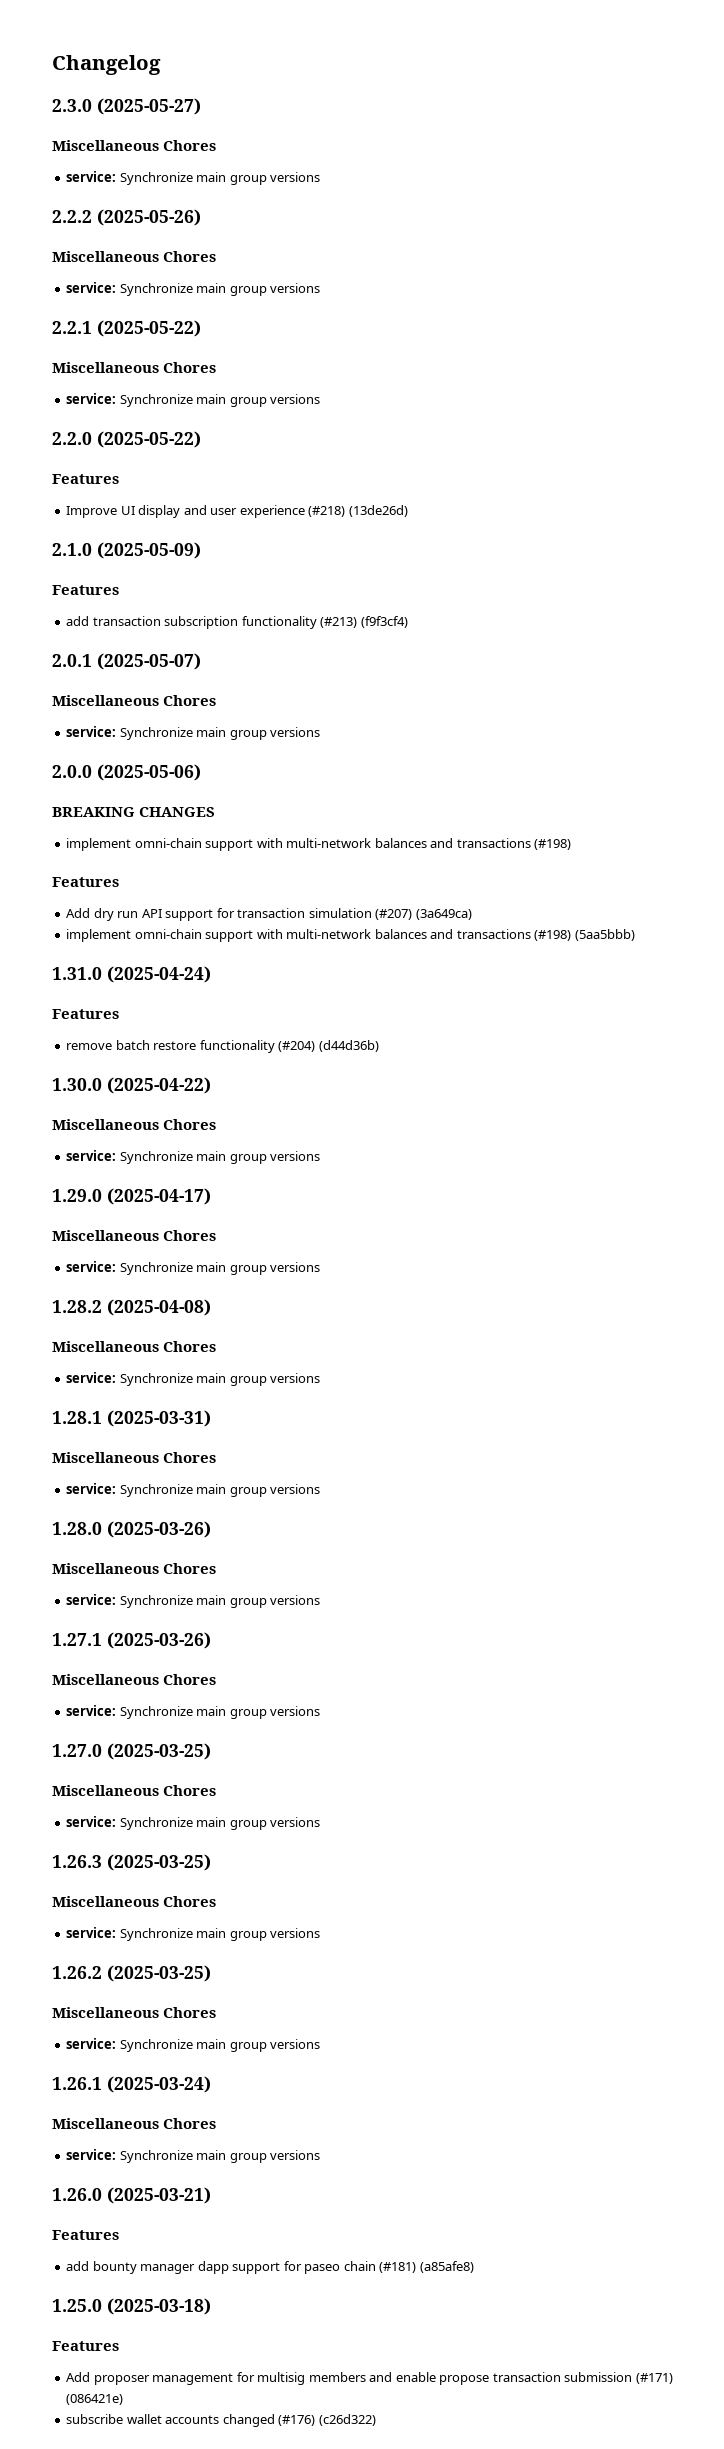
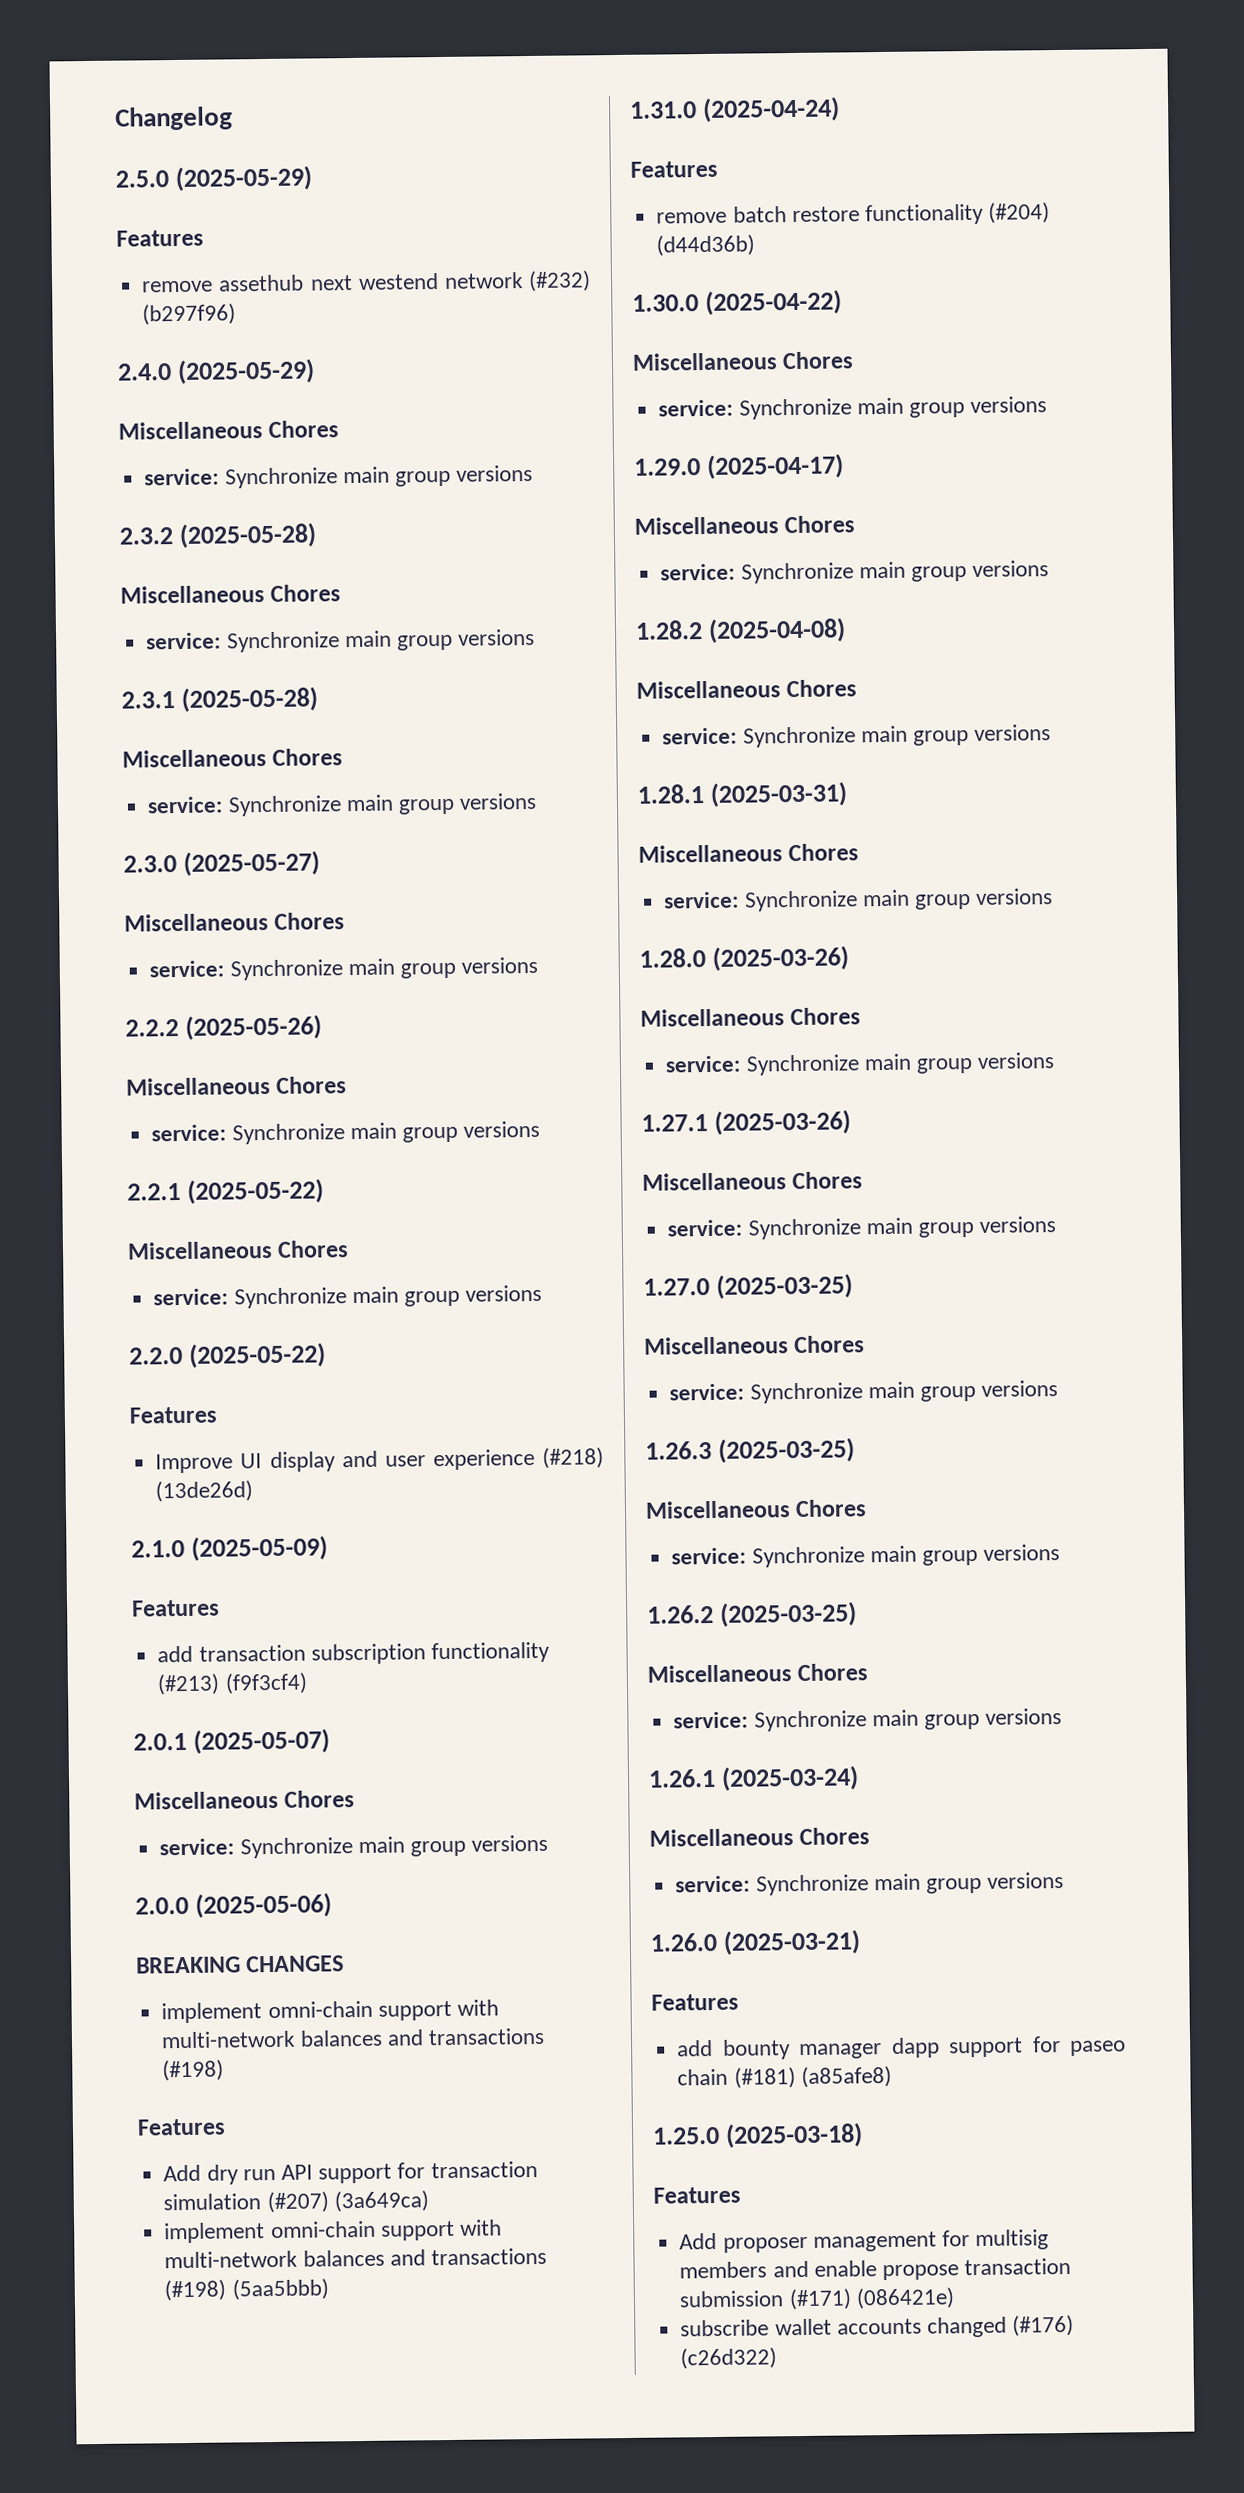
+ 2.5.0 (2025-05-29)
+ Features
+ remove assethub next westend network (#232) (b297f96)
+ 2.4.0 (2025-05-29)
+ Miscellaneous Chores
+ service: Synchronize main group versions
+ 2.3.2 (2025-05-28)
+ Miscellaneous Chores
+ service: Synchronize main group versions
+ 2.3.1 (2025-05-28)
+ Miscellaneous Chores
+ service: Synchronize main group versions

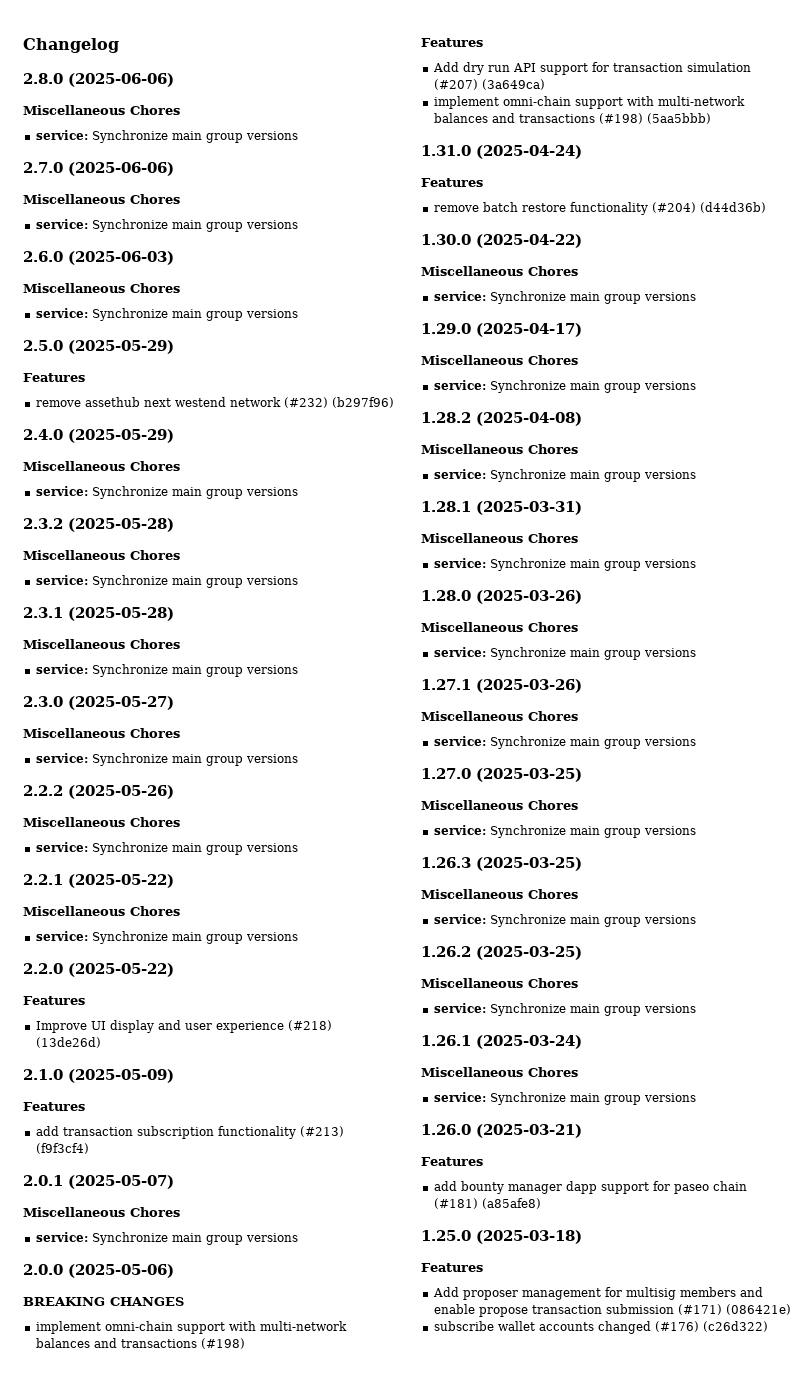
+ 2.8.0 (2025-06-06)
+ Miscellaneous Chores
+ service: Synchronize main group versions
+ 2.7.0 (2025-06-06)
+ Miscellaneous Chores
+ service: Synchronize main group versions
+ 2.6.0 (2025-06-03)
+ Miscellaneous Chores
+ service: Synchronize main group versions

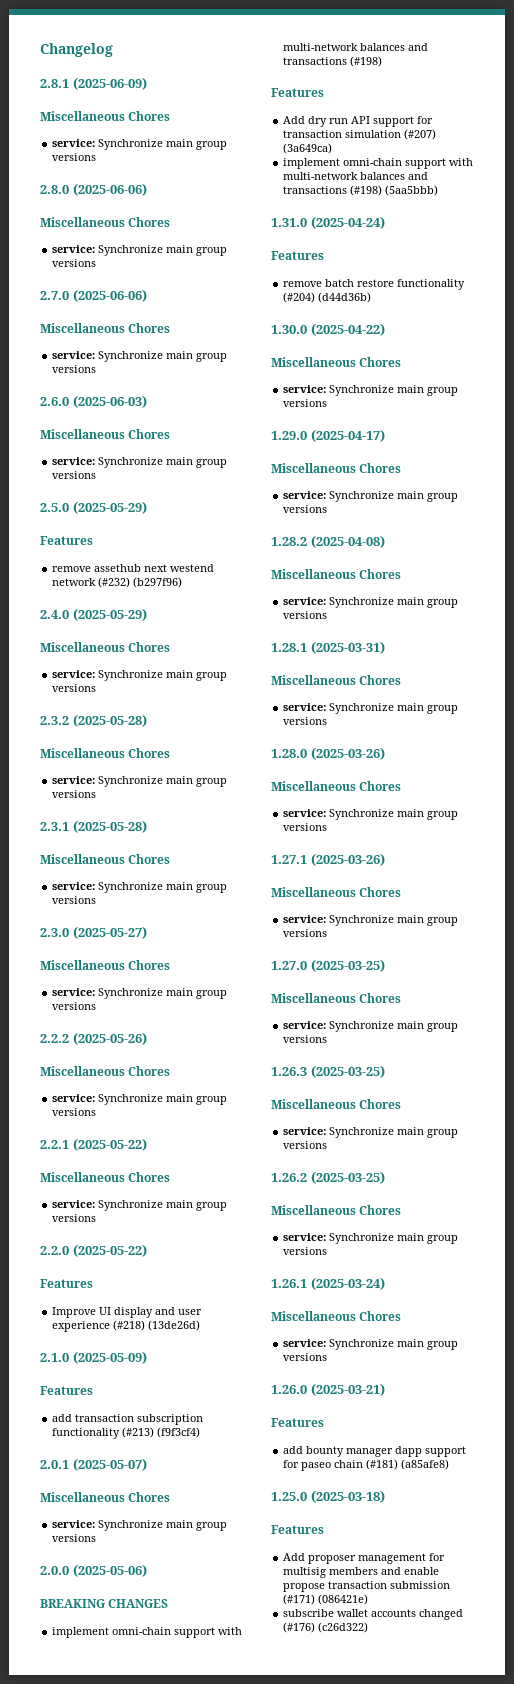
+ 2.8.1 (2025-06-09)
+ Miscellaneous Chores
+ service: Synchronize main group versions

